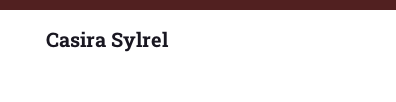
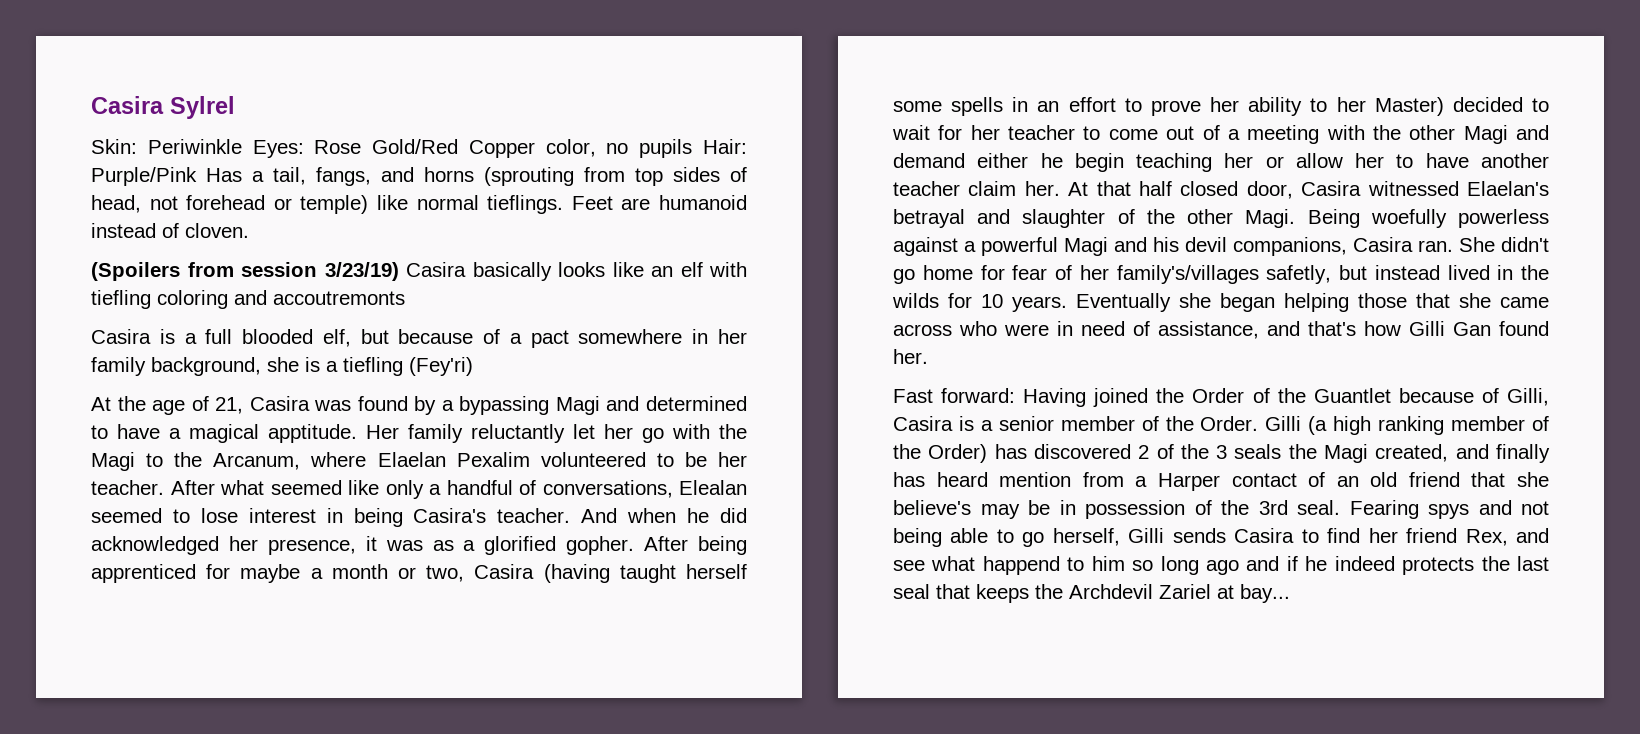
+ Skin: Periwinkle Eyes: Rose Gold/Red Copper color, no pupils Hair: Purple/Pink Has a tail, fangs, and horns (sprouting from top sides of head, not forehead or temple) like normal tieflings. Feet are humanoid instead of cloven.
+ (Spoilers from session 3/23/19) Casira basically looks like an elf with tiefling coloring and accoutremonts
+ Casira is a full blooded elf, but because of a pact somewhere in her family background, she is a tiefling (Fey'ri)
+ At the age of 21, Casira was found by a bypassing Magi and determined to have a magical apptitude. Her family reluctantly let her go with the Magi to the Arcanum, where Elaelan Pexalim volunteered to be her teacher. After what seemed like only a handful of conversations, Elealan seemed to lose interest in being Casira's teacher. And when he did acknowledged her presence, it was as a glorified gopher. After being apprenticed for maybe a month or two, Casira (having taught herself some spells in an effort to prove her ability to her Master) decided to wait for her teacher to come out of a meeting with the other Magi and demand either he begin teaching her or allow her to have another teacher claim her. At that half closed door, Casira witnessed Elaelan's betrayal and slaughter of the other Magi. Being woefully powerless against a powerful Magi and his devil companions, Casira ran. She didn't go home for fear of her family's/villages safetly, but instead lived in the wilds for 10 years. Eventually she began helping those that she came across who were in need of assistance, and that's how Gilli Gan found her.
+ Fast forward: Having joined the Order of the Guantlet because of Gilli, Casira is a senior member of the Order. Gilli (a high ranking member of the Order) has discovered 2 of the 3 seals the Magi created, and finally has heard mention from a Harper contact of an old friend that she believe's may be in possession of the 3rd seal. Fearing spys and not being able to go herself, Gilli sends Casira to find her friend Rex, and see what happend to him so long ago and if he indeed protects the last seal that keeps the Archdevil Zariel at bay...

